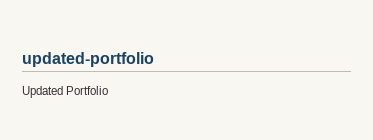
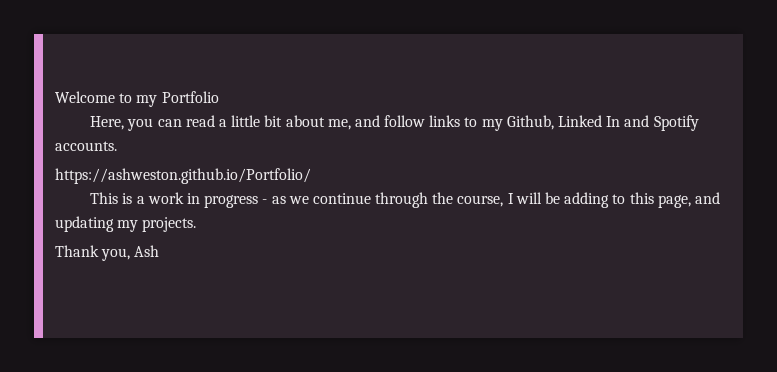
- updated-portfolio
- Updated Portfolio
+ Welcome to my Portfolio
+ Here, you can read a little bit about me, and follow links to my Github, Linked In and Spotify accounts.
+ https://ashweston.github.io/Portfolio/
+ This is a work in progress - as we continue through the course, I will be adding to this page, and updating my projects.
+ Thank you, Ash

